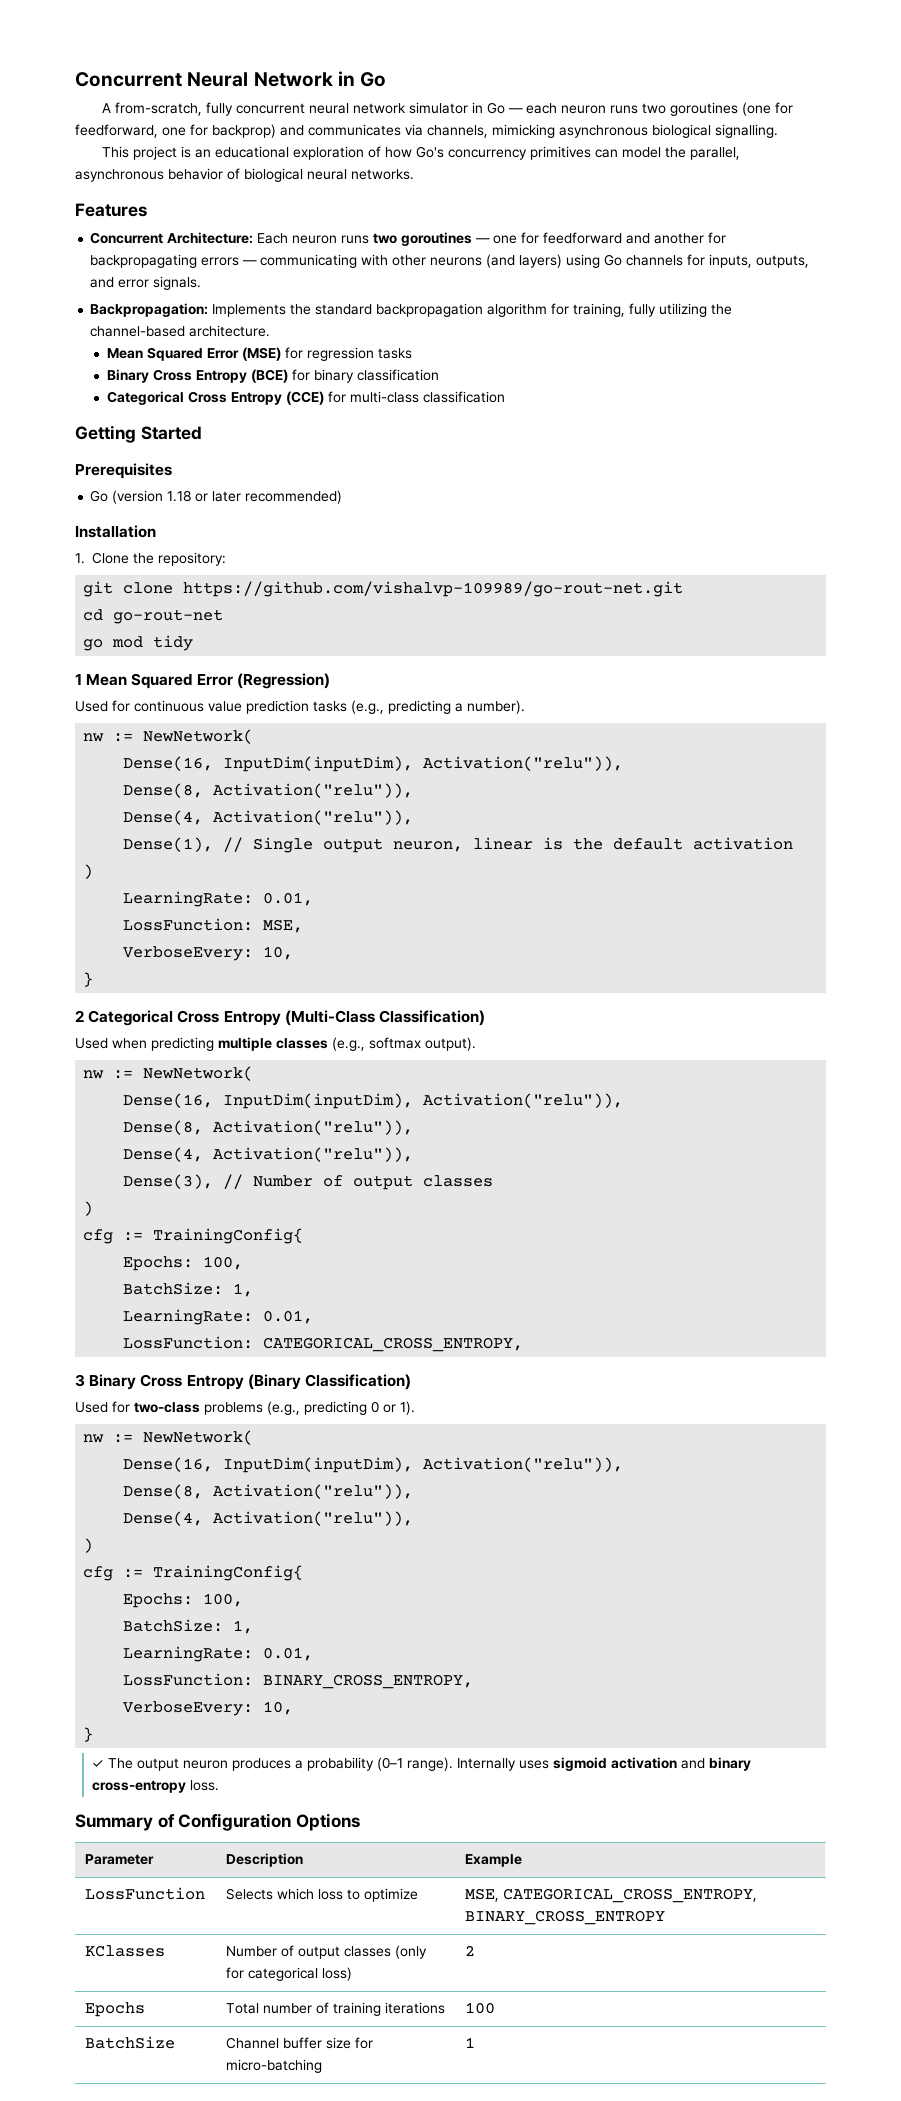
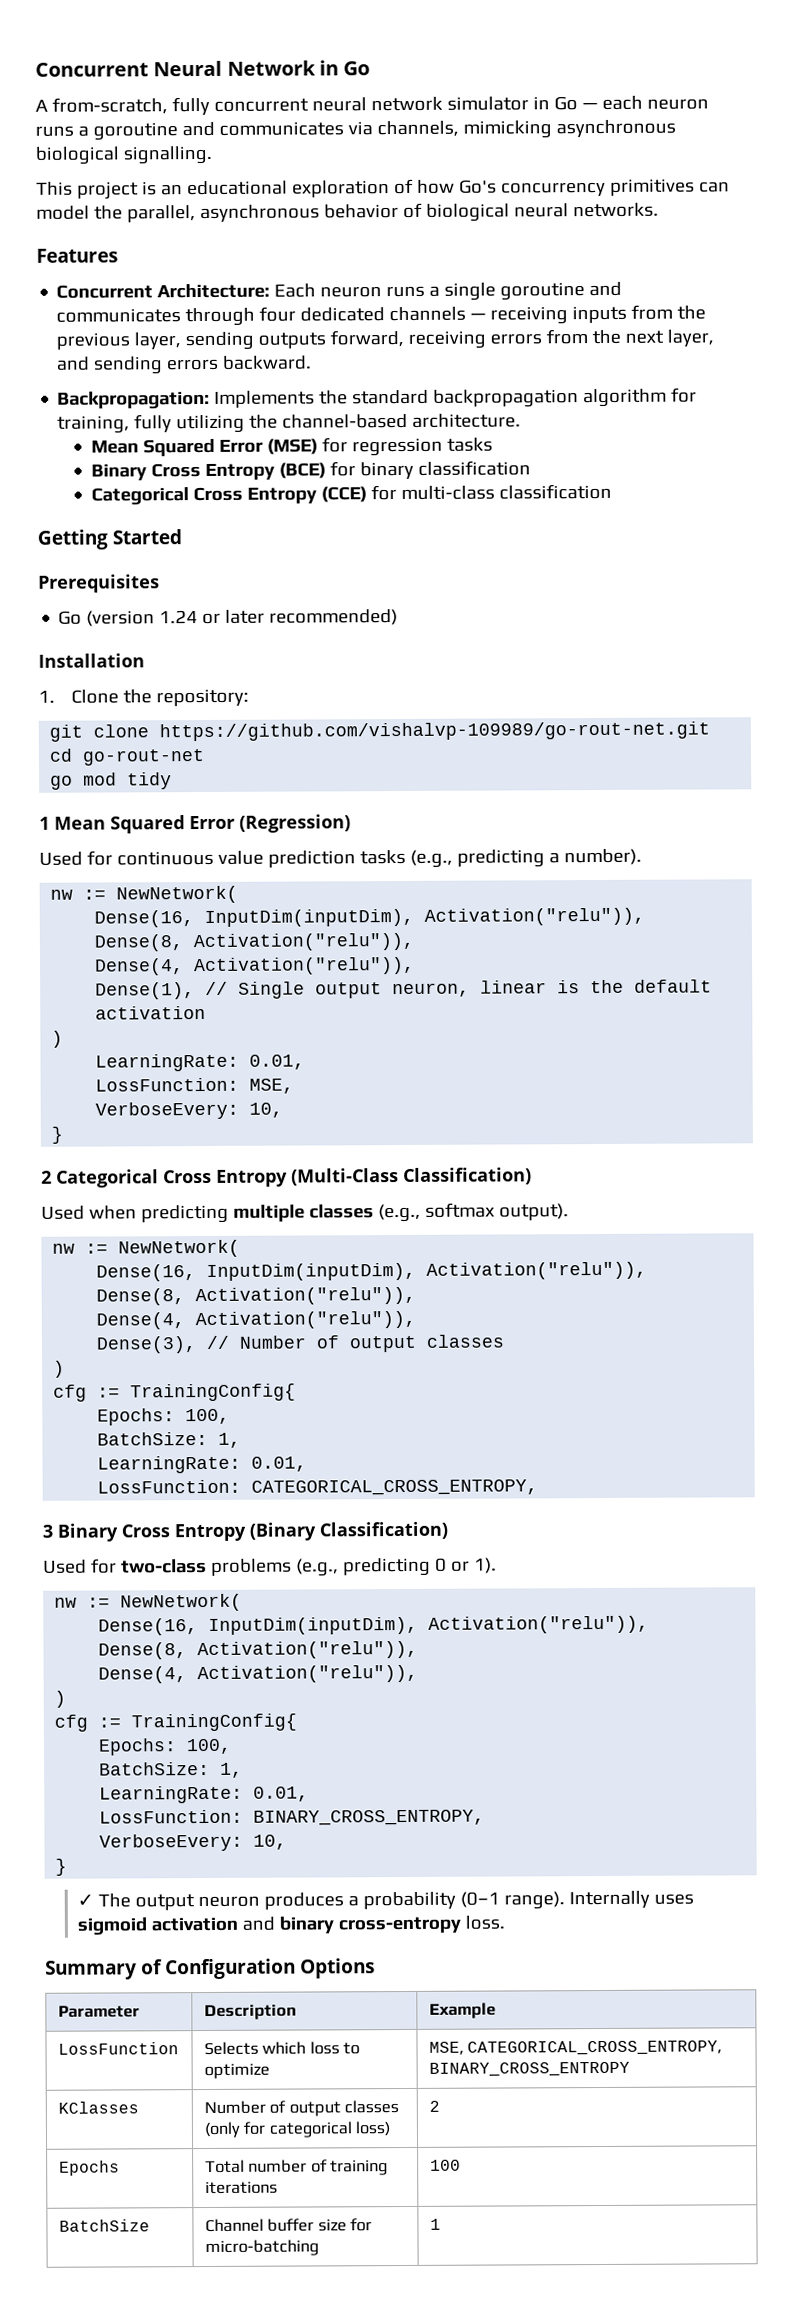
- A from-scratch, fully concurrent neural network simulator in Go — each neuron runs two goroutines (one for feedforward, one for backprop) and communicates via channels, mimicking asynchronous biological signalling.
+ A from-scratch, fully concurrent neural network simulator in Go — each neuron runs a goroutine and communicates via channels, mimicking asynchronous biological signalling.
- Concurrent Architecture: Each neuron runs two goroutines — one for feedforward and another for backpropagating errors — communicating with other neurons (and layers) using Go channels for inputs, outputs, and error signals.
+ Concurrent Architecture: Each neuron runs a single goroutine and communicates through four dedicated channels — receiving inputs from the previous layer, sending outputs forward, receiving errors from the next layer, and sending errors backward.
- Go (version 1.18 or later recommended)
+ Go (version 1.24 or later recommended)

